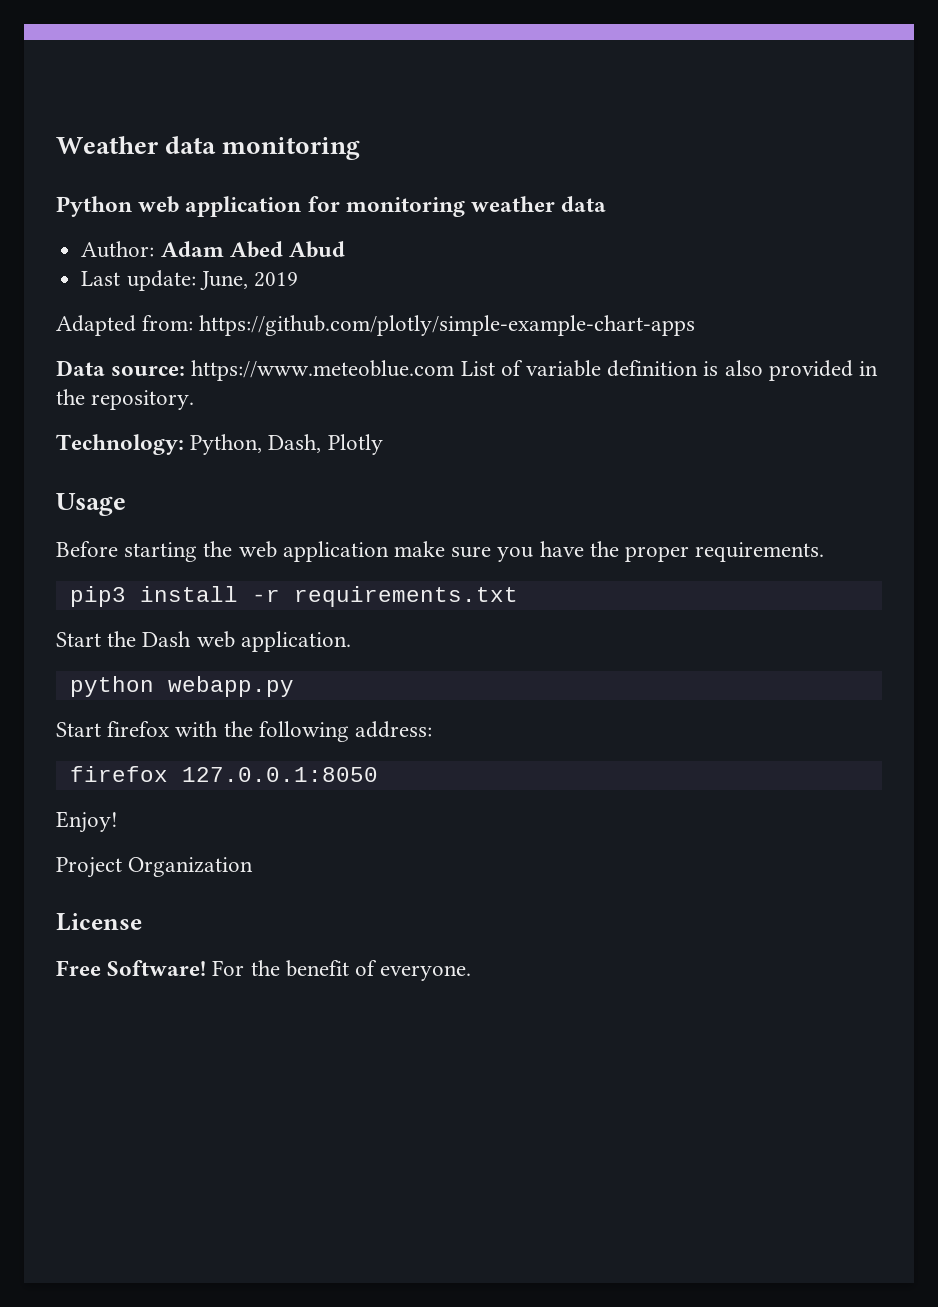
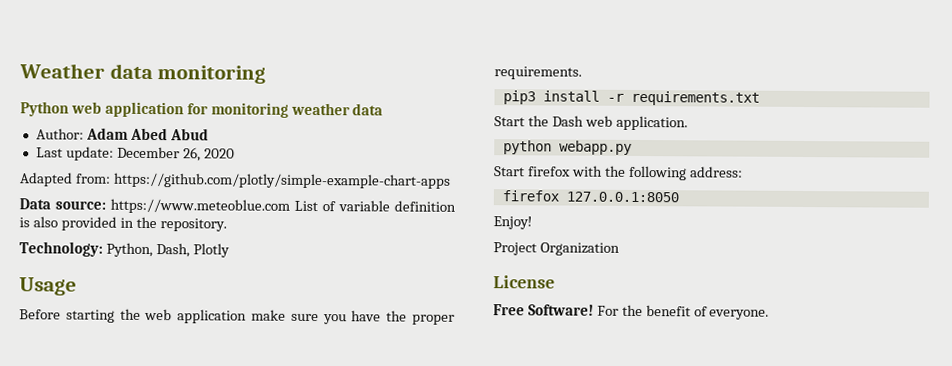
- Last update: June, 2019
+ Last update: December 26, 2020

